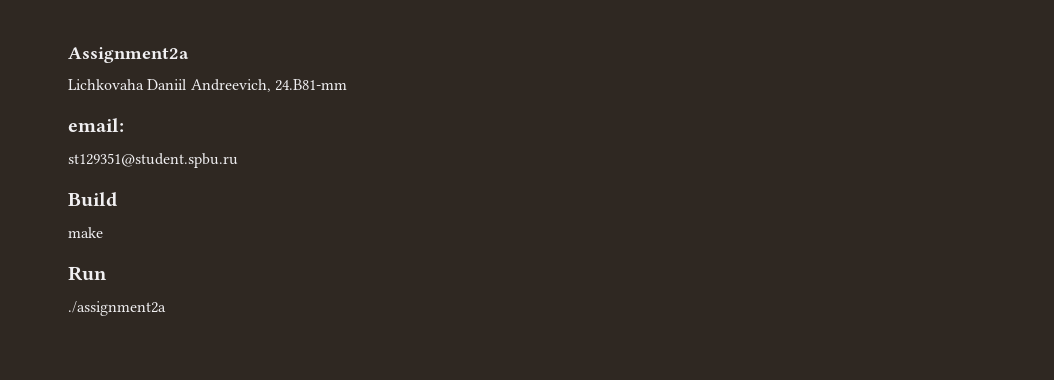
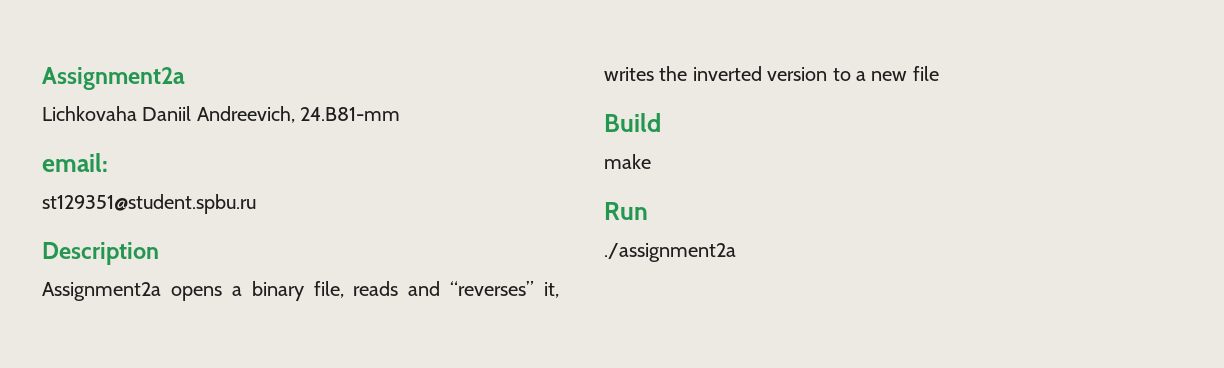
+ Description
+ Assignment2a opens a binary file, reads and “reverses” it, writes the inverted version to a new file

